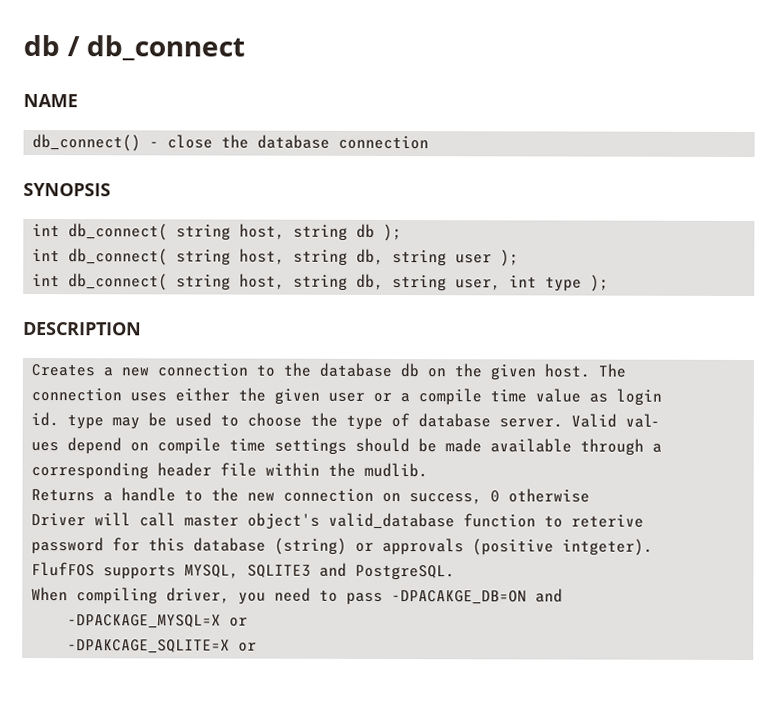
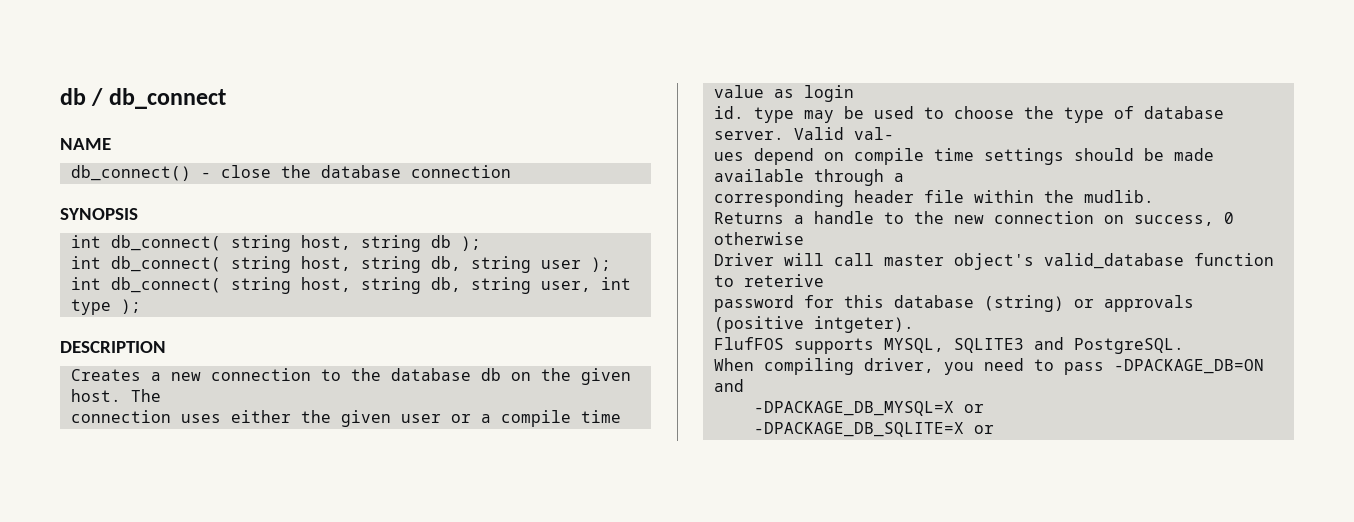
- When compiling driver, you need to pass -DPACAKGE_DB=ON and
+ When compiling driver, you need to pass -DPACKAGE_DB=ON and
- -DPACKAGE_MYSQL=X or
+ -DPACKAGE_DB_MYSQL=X or
- -DPAKCAGE_SQLITE=X or
+ -DPACKAGE_DB_SQLITE=X or

